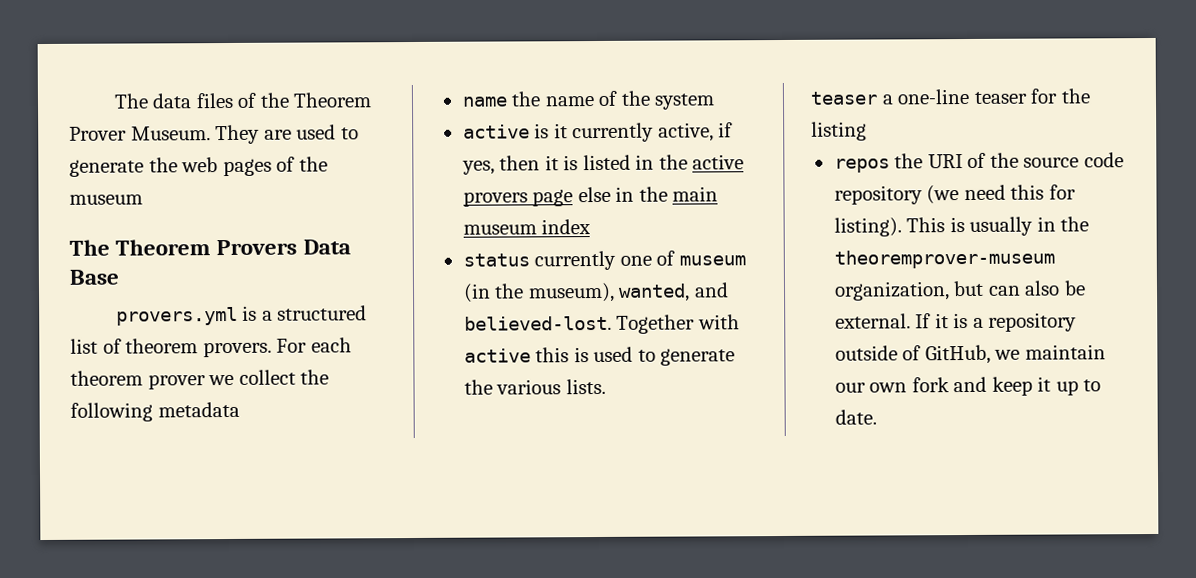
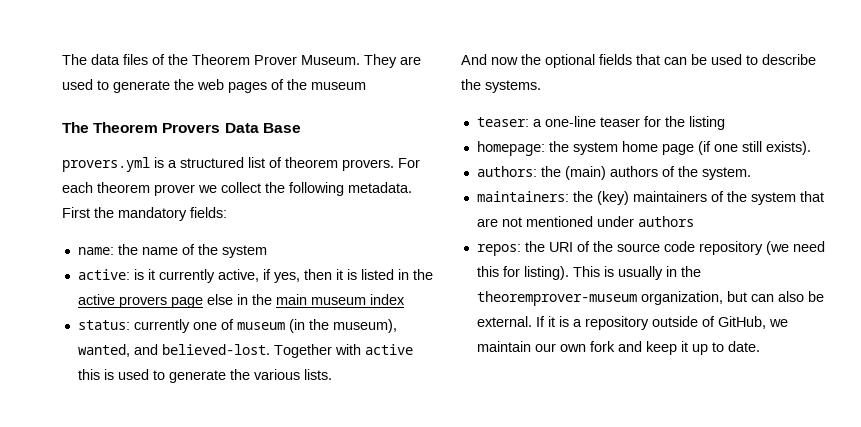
- For each theorem prover we collect the following metadata
- name the name of the system
+ For each theorem prover we collect the following metadata. First the mandatory fields:
+ name: the name of the system
- active is it currently active, if yes, then it is listed in the active provers page else in the main museum index
+ active: is it currently active, if yes, then it is listed in the active provers page else in the main museum index
- status currently one of museum (in the museum), wanted, and believed-lost.
+ status: currently one of museum (in the museum), wanted, and believed-lost.
- teaser a one-line teaser for the listing
+ And now the optional fields that can be used to describe the systems.
+ teaser: a one-line teaser for the listing
- repos the URI of the source code repository (we need this for listing).
+ homepage: the system home page (if one still exists).
+ authors: the (main) authors of the system.
+ maintainers: the (key) maintainers of the system that are not mentioned under authors
+ repos: the URI of the source code repository (we need this for listing).

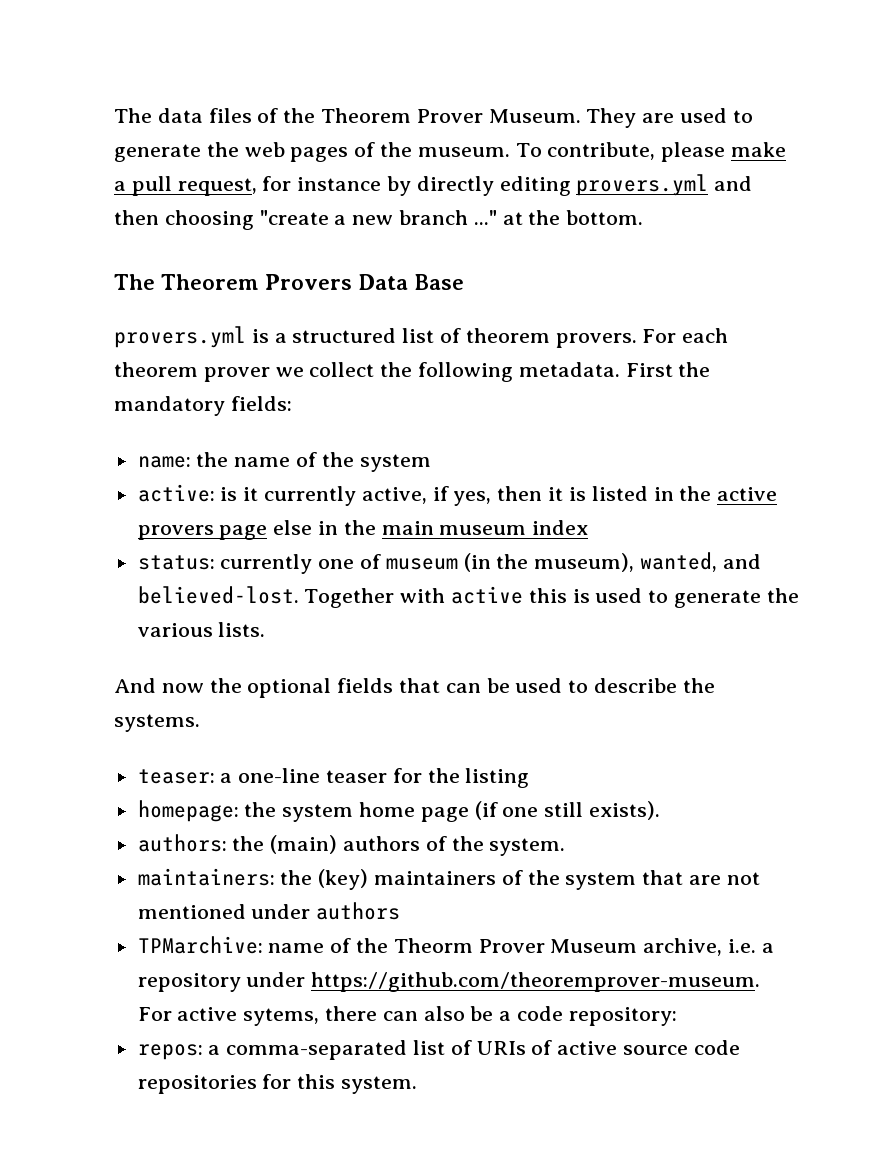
- They are used to generate the web pages of the museum
+ They are used to generate the web pages of the museum. To contribute, please make a pull request, for instance by directly editing provers.yml and then choosing "create a new branch ..." at the bottom.
- repos: the URI of the source code repository (we need this for listing). This is usually in the theoremprover-museum organization, but can also be external. If it is a repository outside of GitHub, we maintain our own fork and keep it up to date.
+ TPMarchive: name of the Theorm Prover Museum archive, i.e. a repository under https://github.com/theoremprover-museum. For active sytems, there can also be a code repository:
+ repos: a comma-separated list of URIs of active source code repositories for this system.

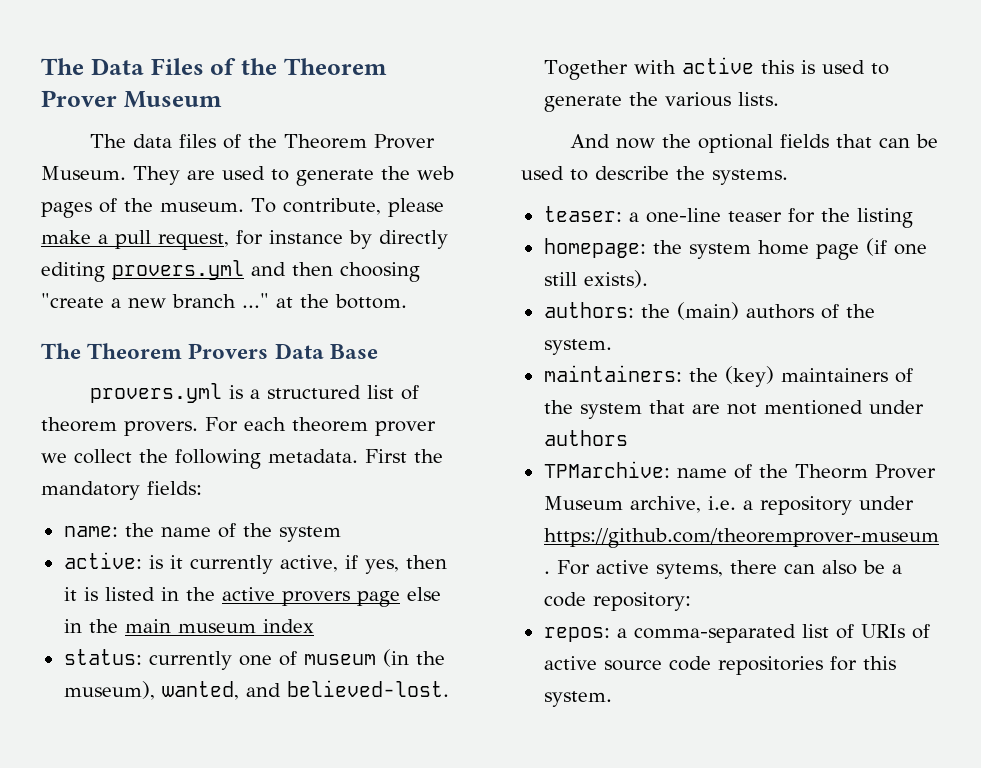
+ The Data Files of the Theorem Prover Museum

